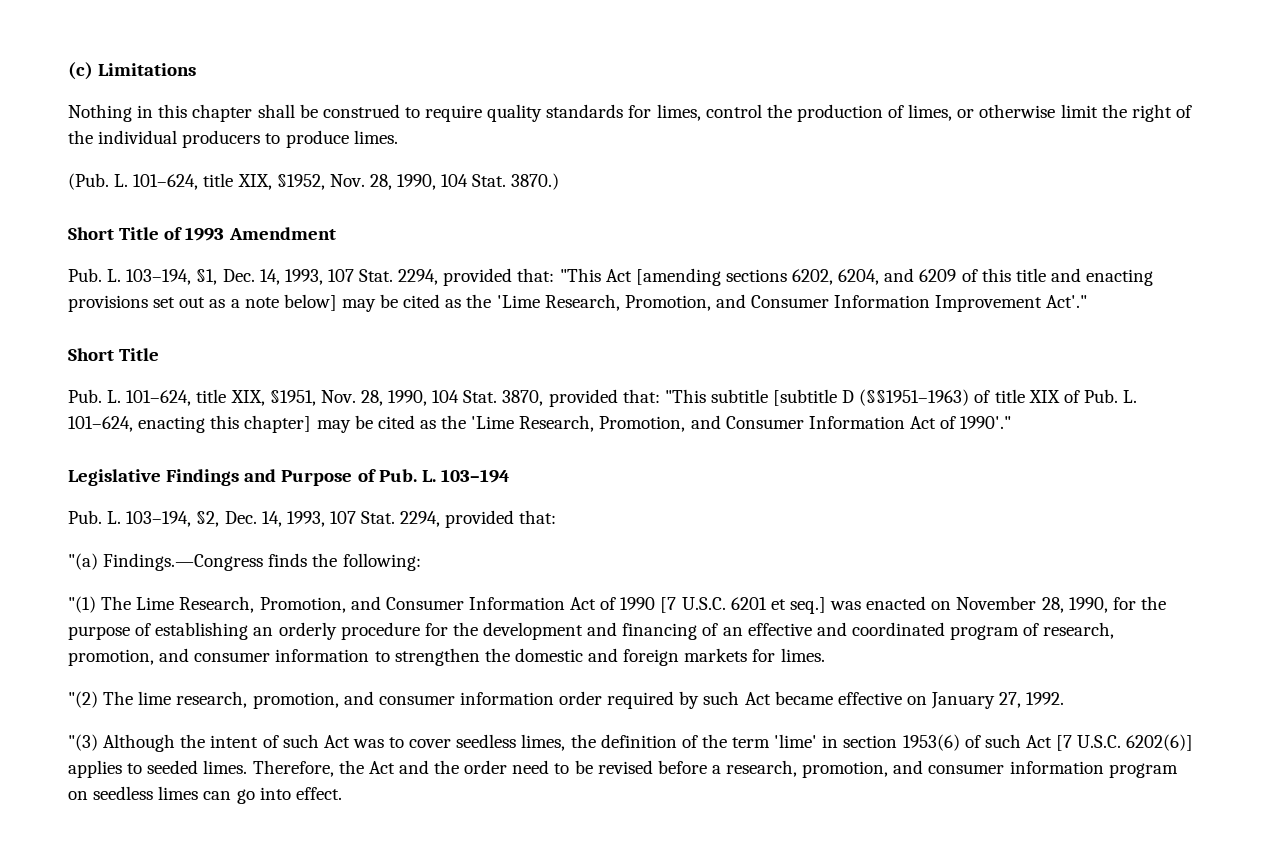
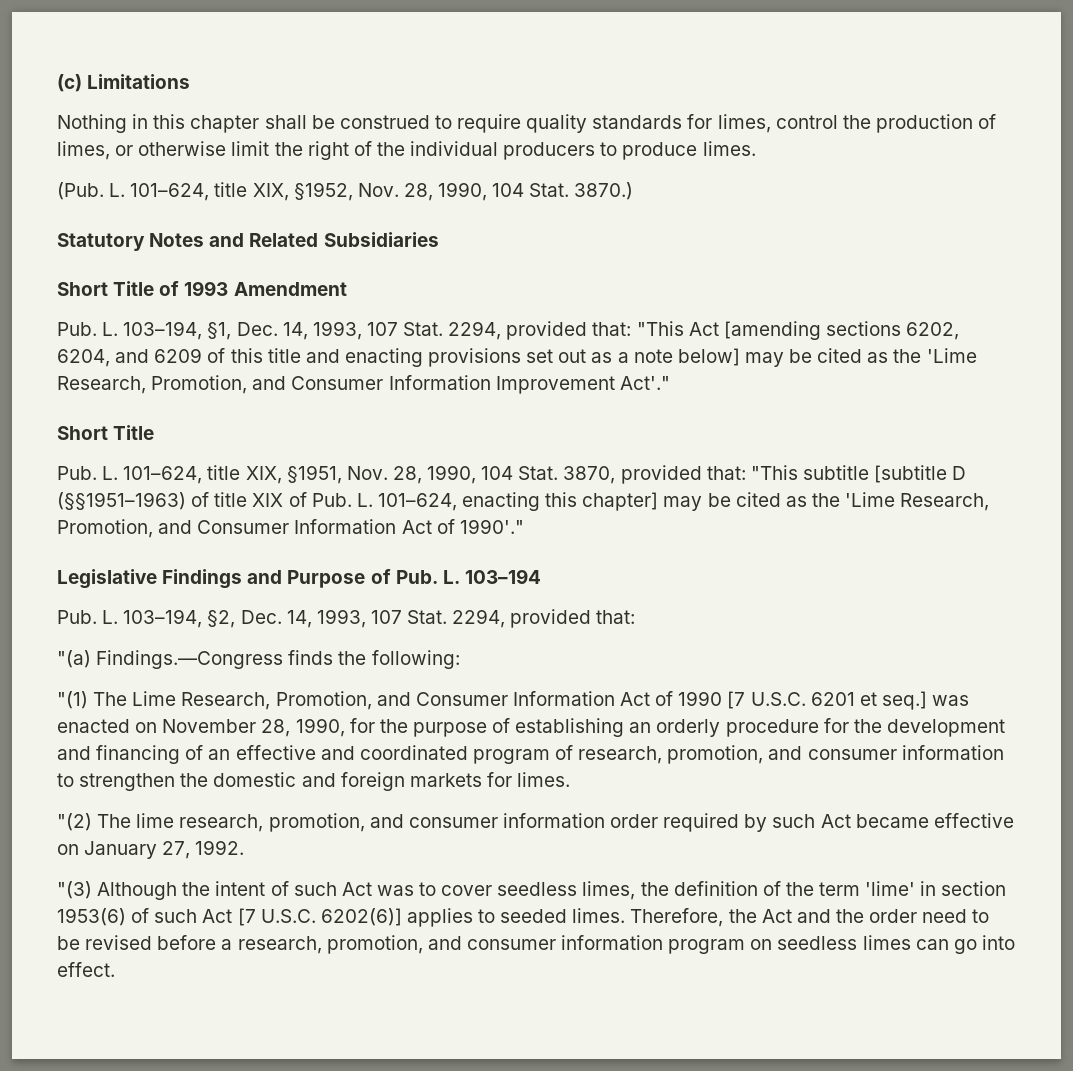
+ Statutory Notes and Related Subsidiaries

